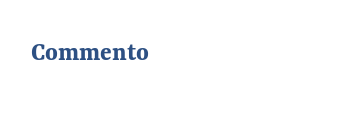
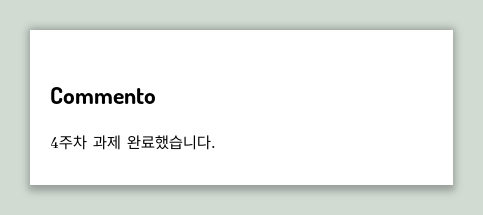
+ 4주차 과제 완료했습니다.

